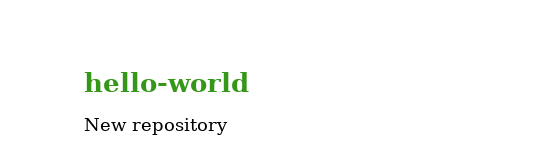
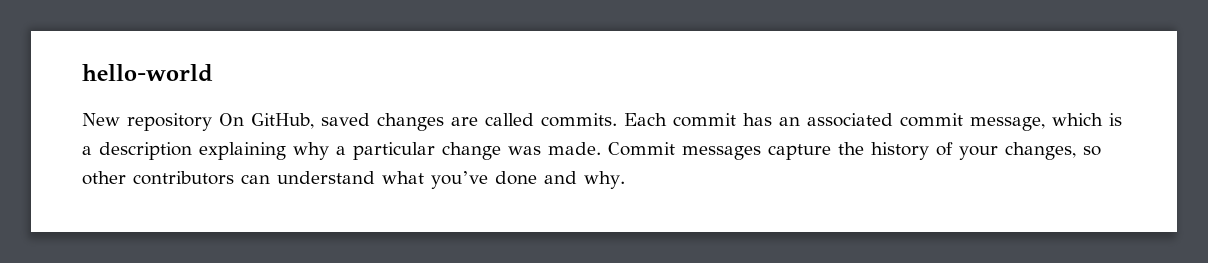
- New repository
+ New repository On GitHub, saved changes are called commits. Each commit has an associated commit message, which is a description explaining why a particular change was made. Commit messages capture the history of your changes, so other contributors can understand what you’ve done and why.

